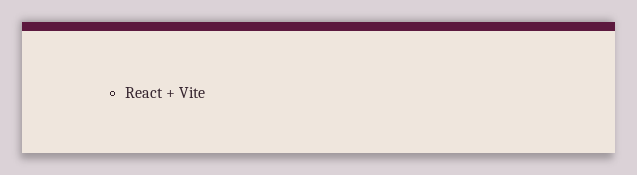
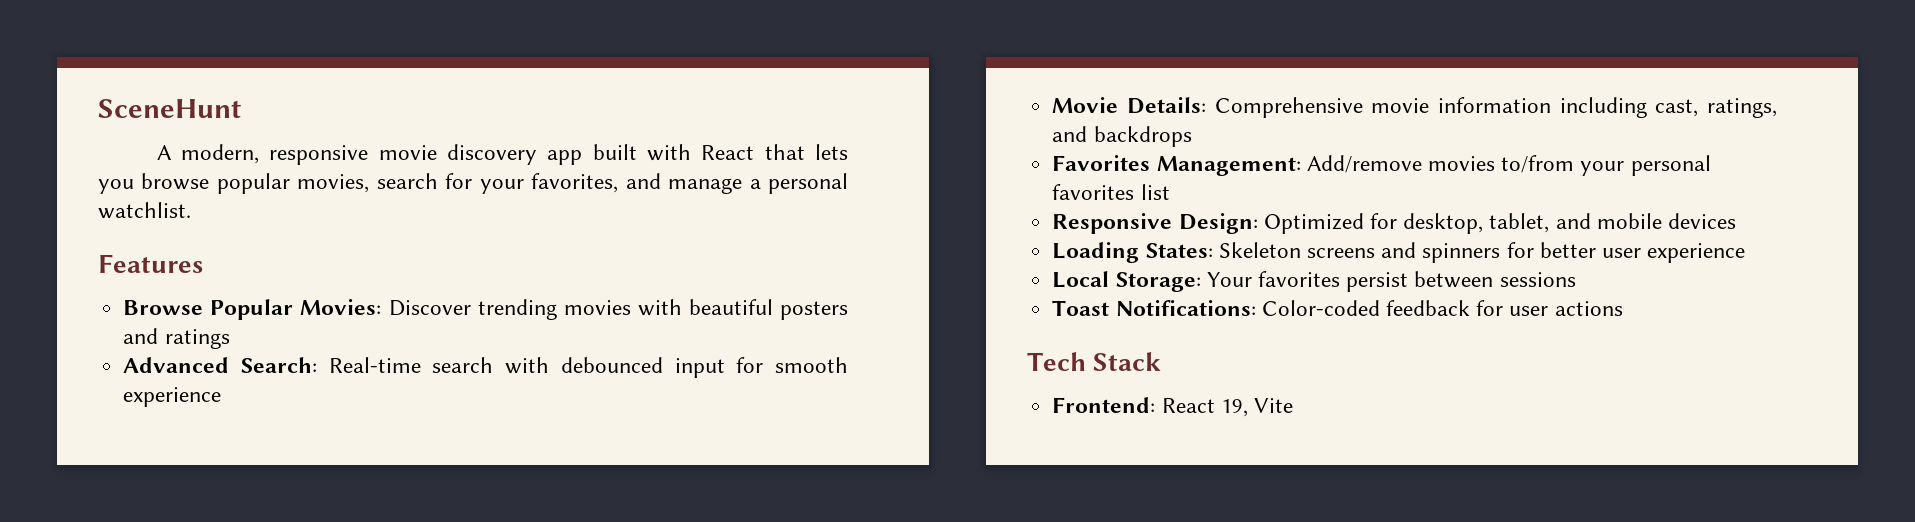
- React + Vite
+ SceneHunt
+ A modern, responsive movie discovery app built with React that lets you browse popular movies, search for your favorites, and manage a personal watchlist.
+ Features
+ Browse Popular Movies: Discover trending movies with beautiful posters and ratings
+ Advanced Search: Real-time search with debounced input for smooth experience
+ Movie Details: Comprehensive movie information including cast, ratings, and backdrops
+ Favorites Management: Add/remove movies to/from your personal favorites list
+ Responsive Design: Optimized for desktop, tablet, and mobile devices
+ Loading States: Skeleton screens and spinners for better user experience
+ Local Storage: Your favorites persist between sessions
+ Toast Notifications: Color-coded feedback for user actions
+ Tech Stack
+ Frontend: React 19, Vite

